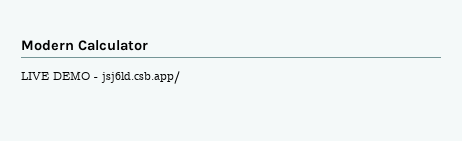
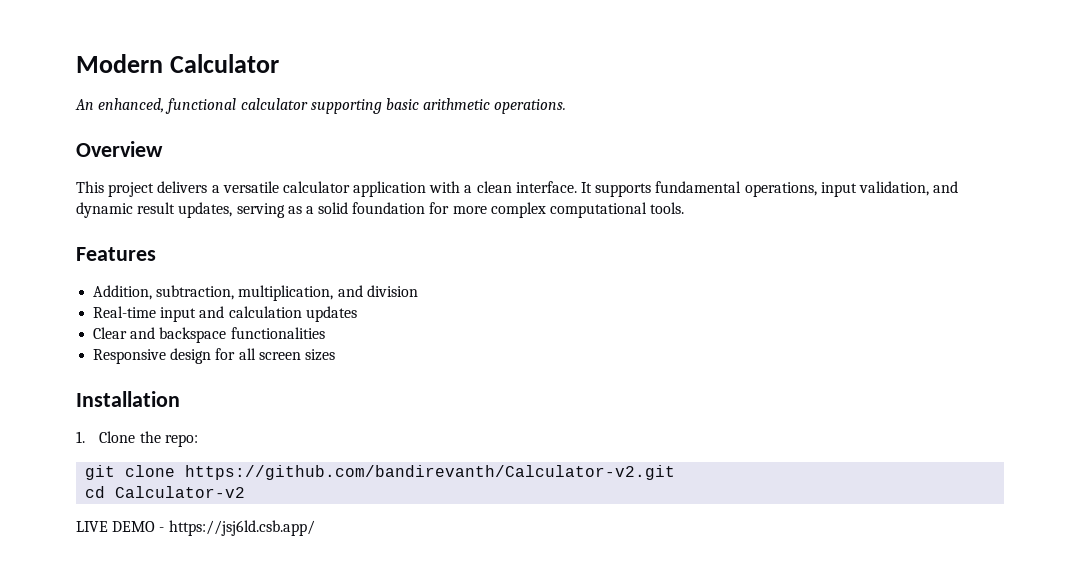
+ An enhanced, functional calculator supporting basic arithmetic operations.
+ Overview
+ This project delivers a versatile calculator application with a clean interface. It supports fundamental operations, input validation, and dynamic result updates, serving as a solid foundation for more complex computational tools.
+ Features
+ Addition, subtraction, multiplication, and division
+ Real-time input and calculation updates
+ Clear and backspace functionalities
+ Responsive design for all screen sizes
+ Installation
+ 1. Clone the repo:
+ git clone https://github.com/bandirevanth/Calculator-v2.git
+ cd Calculator-v2
- LIVE DEMO - jsj6ld.csb.app/
+ LIVE DEMO - https://jsj6ld.csb.app/

